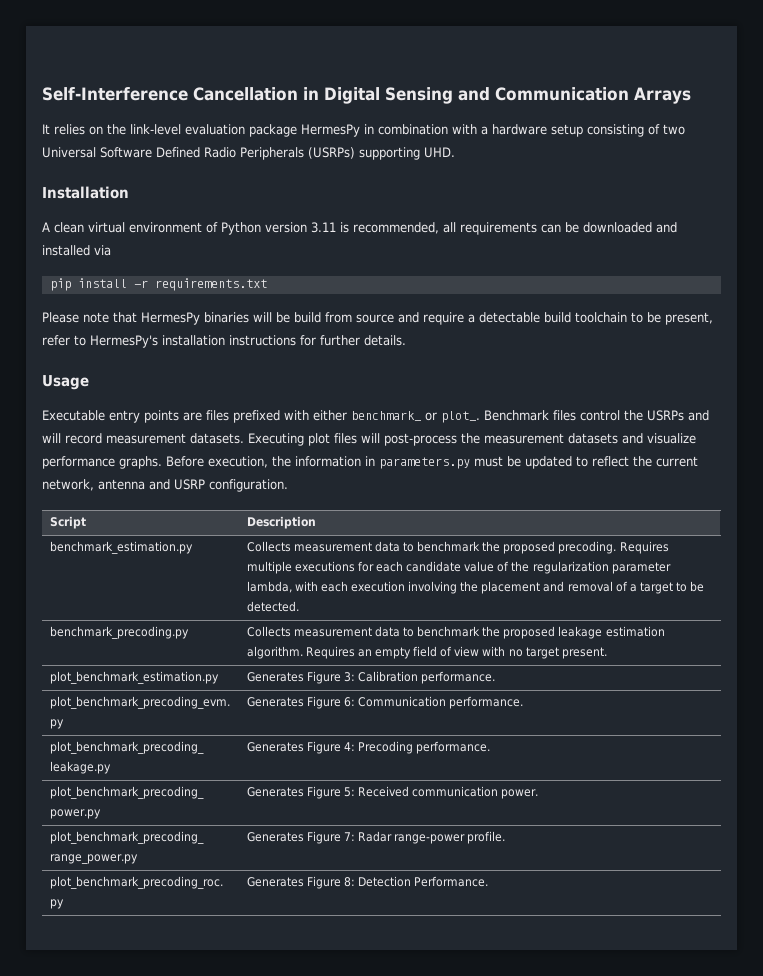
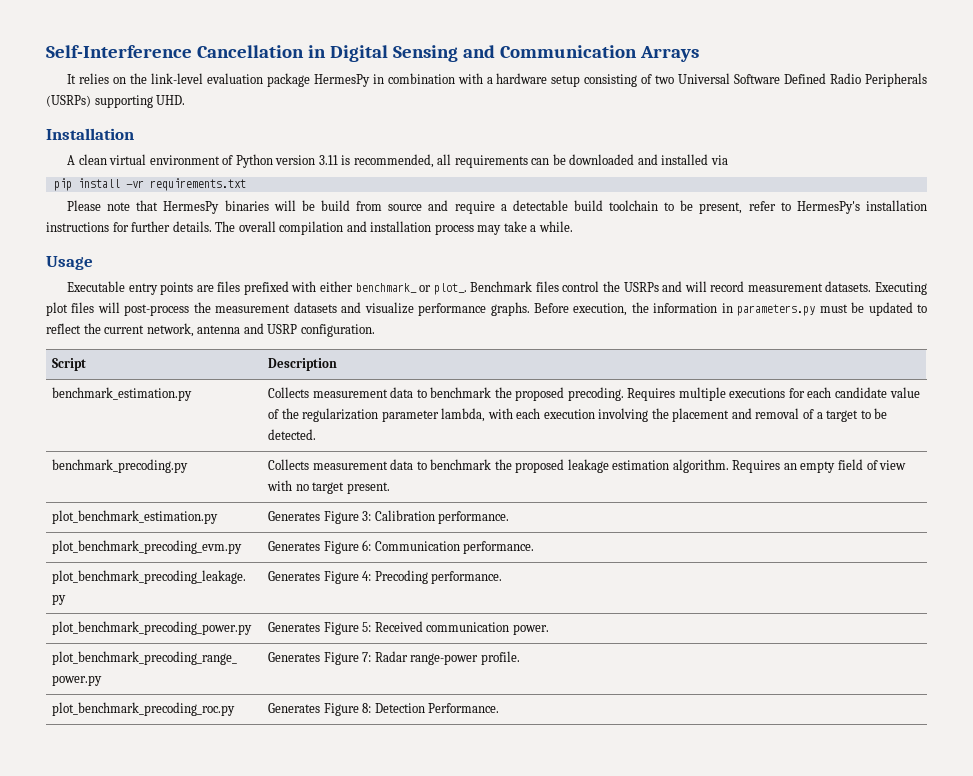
- pip install -r requirements.txt
+ pip install -vr requirements.txt
+ The overall compilation and installation process may take a while.

